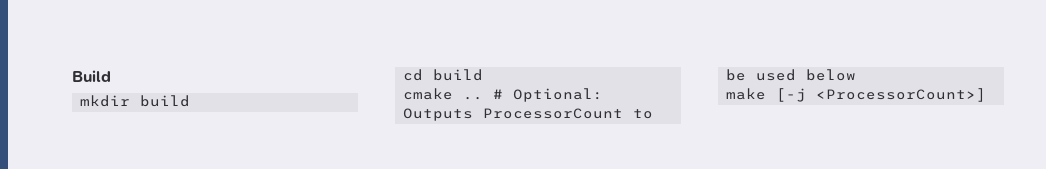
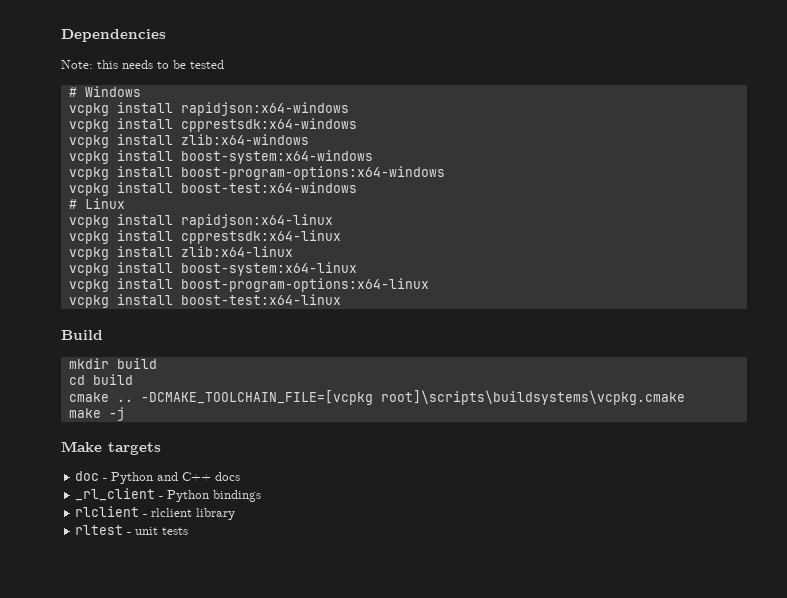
+ Dependencies
+ Note: this needs to be tested
+ # Windows
+ vcpkg install rapidjson:x64-windows
+ vcpkg install cpprestsdk:x64-windows
+ vcpkg install zlib:x64-windows
+ vcpkg install boost-system:x64-windows
+ vcpkg install boost-program-options:x64-windows
+ vcpkg install boost-test:x64-windows
+ # Linux
+ vcpkg install rapidjson:x64-linux
+ vcpkg install cpprestsdk:x64-linux
+ vcpkg install zlib:x64-linux
+ vcpkg install boost-system:x64-linux
+ vcpkg install boost-program-options:x64-linux
+ vcpkg install boost-test:x64-linux
- # Optional: Outputs ProcessorCount to be used below
- make [-j <ProcessorCount>]
+ -DCMAKE_TOOLCHAIN_FILE=[vcpkg root]\scripts\buildsystems\vcpkg.cmake
+ make -j
+ Make targets
+ doc - Python and C++ docs
+ _rl_client - Python bindings
+ rlclient - rlclient library
+ rltest - unit tests

